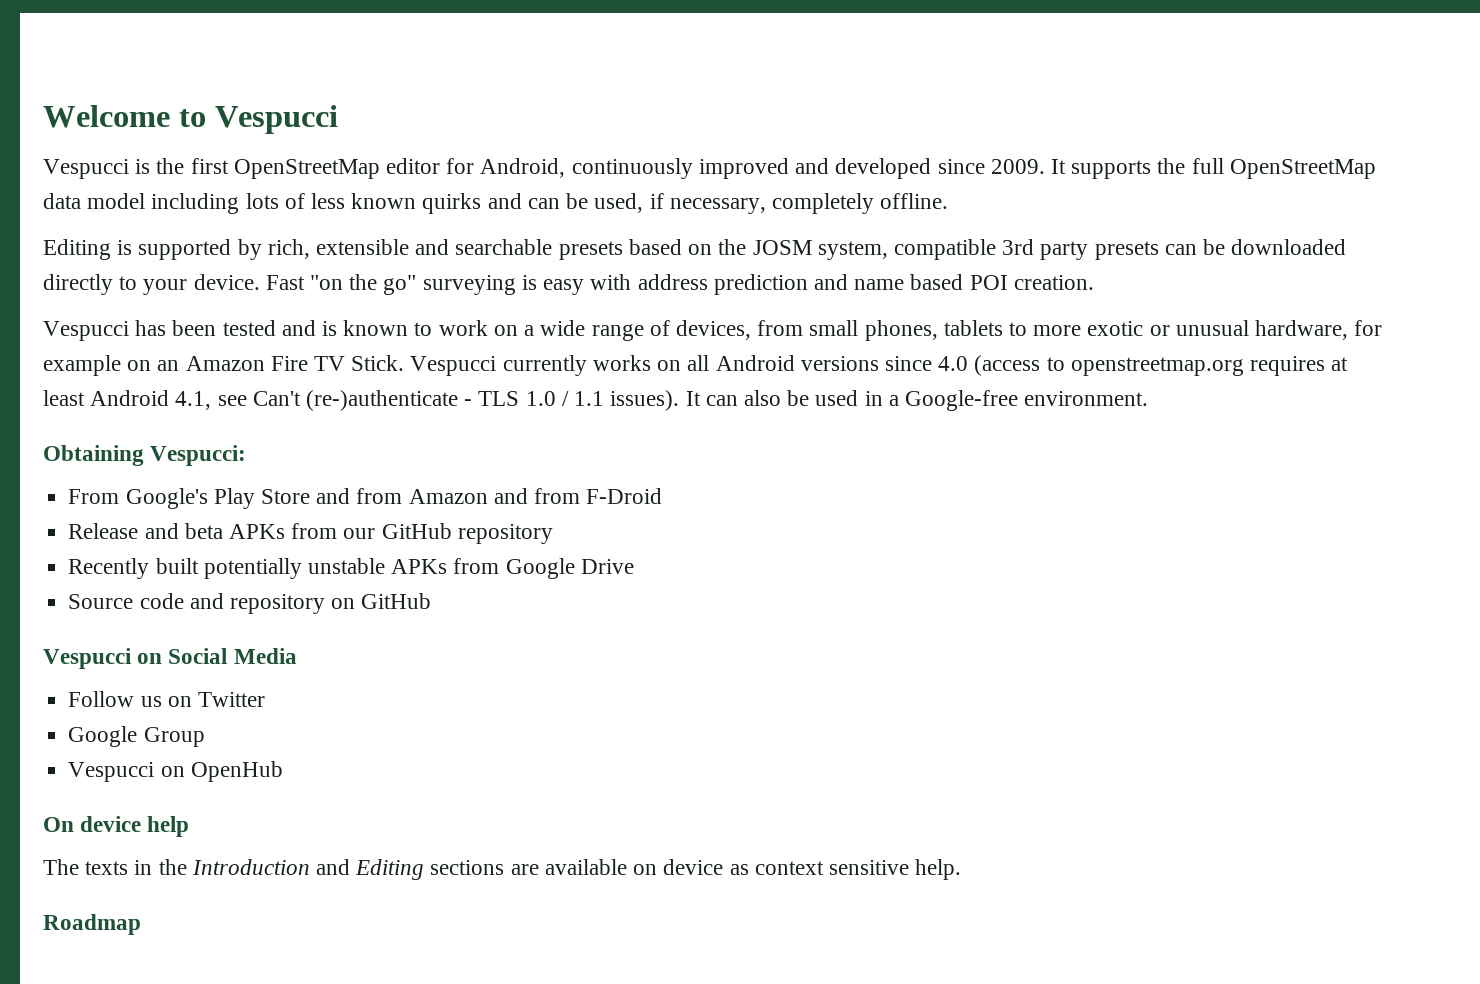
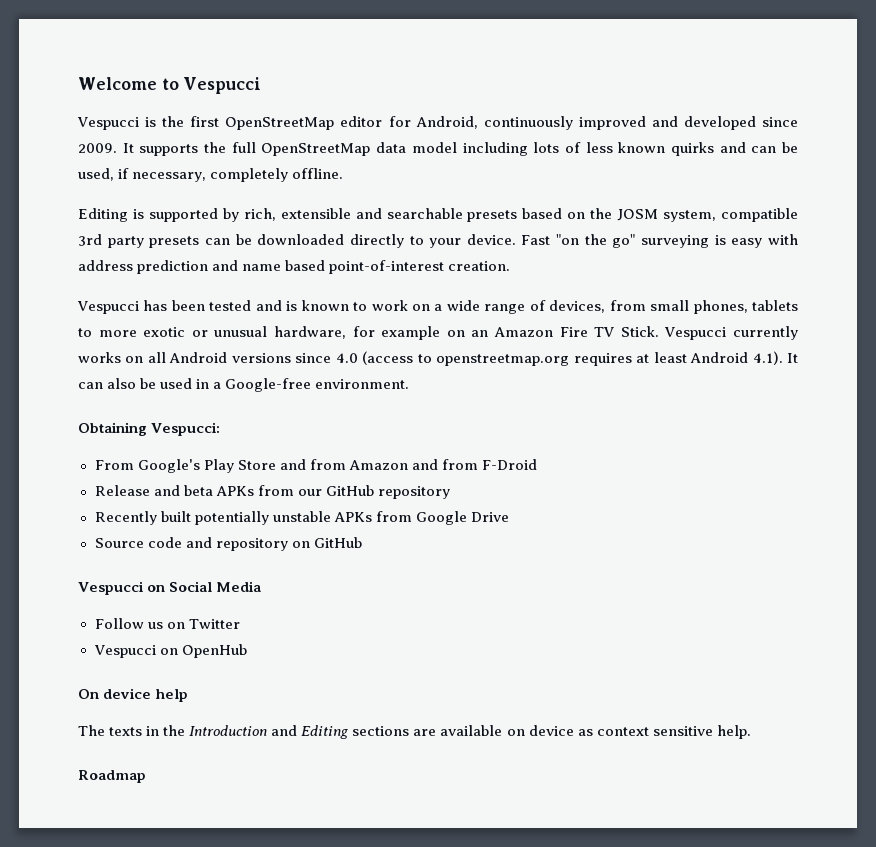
- Fast "on the go" surveying is easy with address prediction and name based POI creation.
+ Fast "on the go" surveying is easy with address prediction and name based point-of-interest creation.
- Vespucci currently works on all Android versions since 4.0 (access to openstreetmap.org requires at least Android 4.1, see Can't (re-)authenticate - TLS 1.0 / 1.1 issues). It can also be used in a Google-free environment.
+ Vespucci currently works on all Android versions since 4.0 (access to openstreetmap.org requires at least Android 4.1). It can also be used in a Google-free environment.
- Google Group

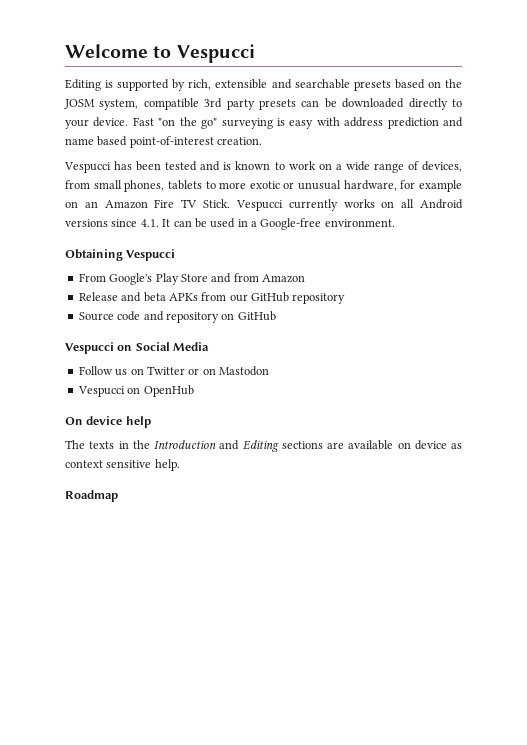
- Vespucci is the first OpenStreetMap editor for Android, continuously improved and developed since 2009. It supports the full OpenStreetMap data model including lots of less known quirks and can be used, if necessary, completely offline.
- Vespucci currently works on all Android versions since 4.0 (access to openstreetmap.org requires at least Android 4.1). It can also be used in a Google-free environment.
+ Vespucci currently works on all Android versions since 4.1. It can be used in a Google-free environment.
- Obtaining Vespucci:
+ Obtaining Vespucci
- From Google's Play Store and from Amazon and from F-Droid
+ From Google's Play Store and from Amazon
- Recently built potentially unstable APKs from Google Drive
- Follow us on Twitter
+ Follow us on Twitter or on Mastodon

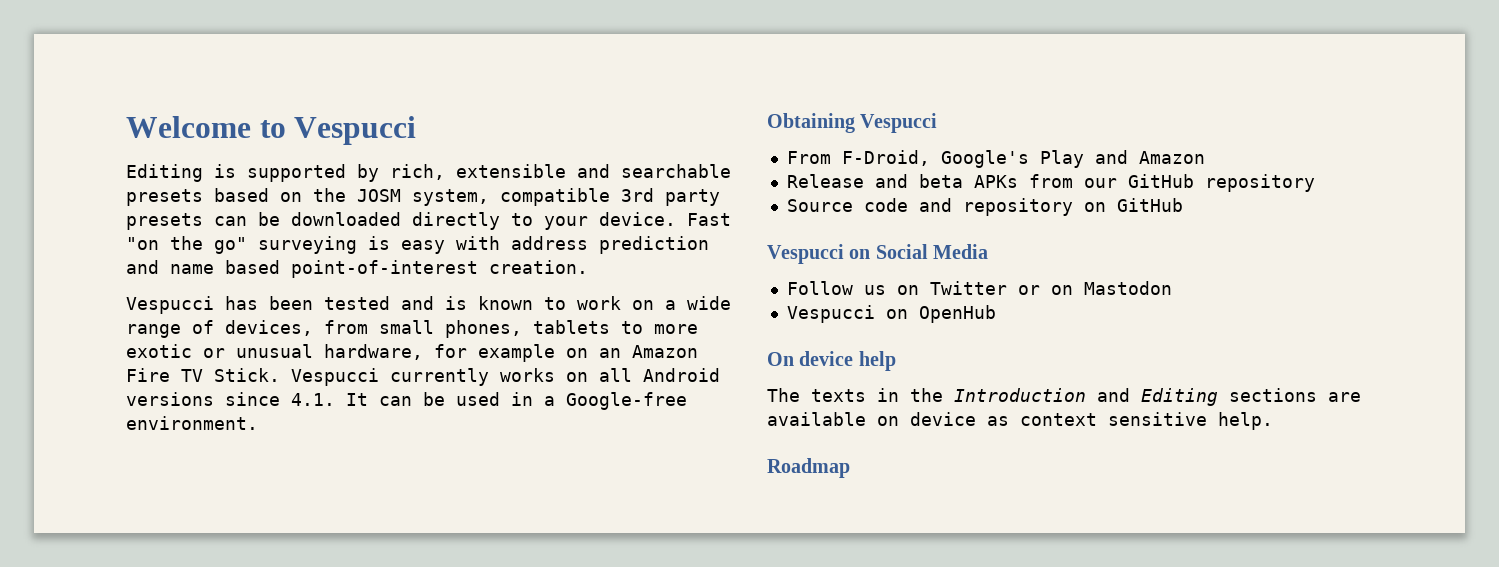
- From Google's Play Store and from Amazon
+ From F-Droid, Google's Play and Amazon

